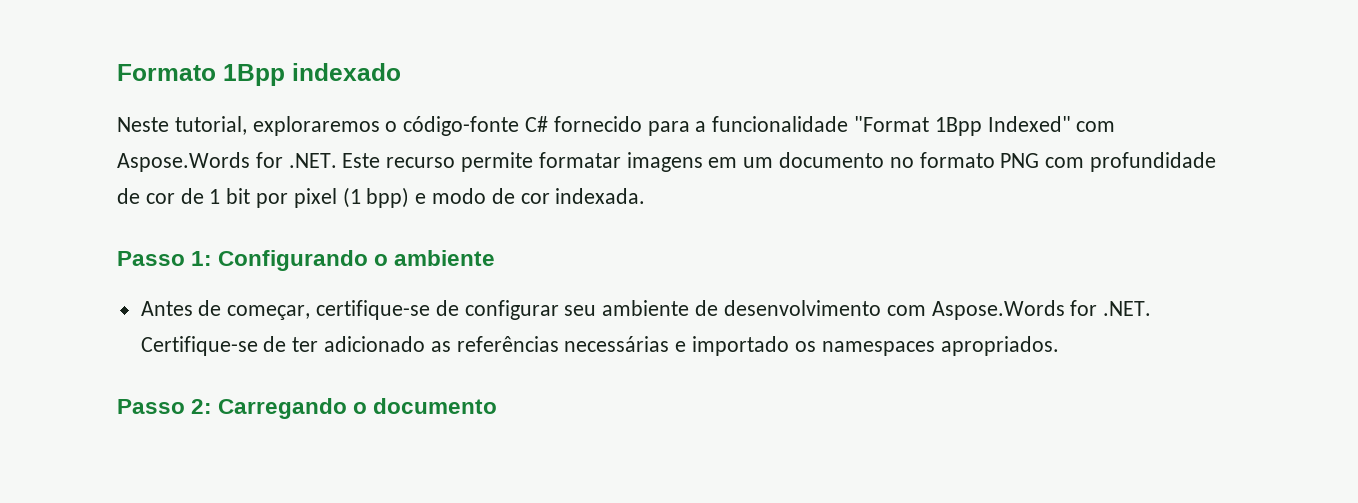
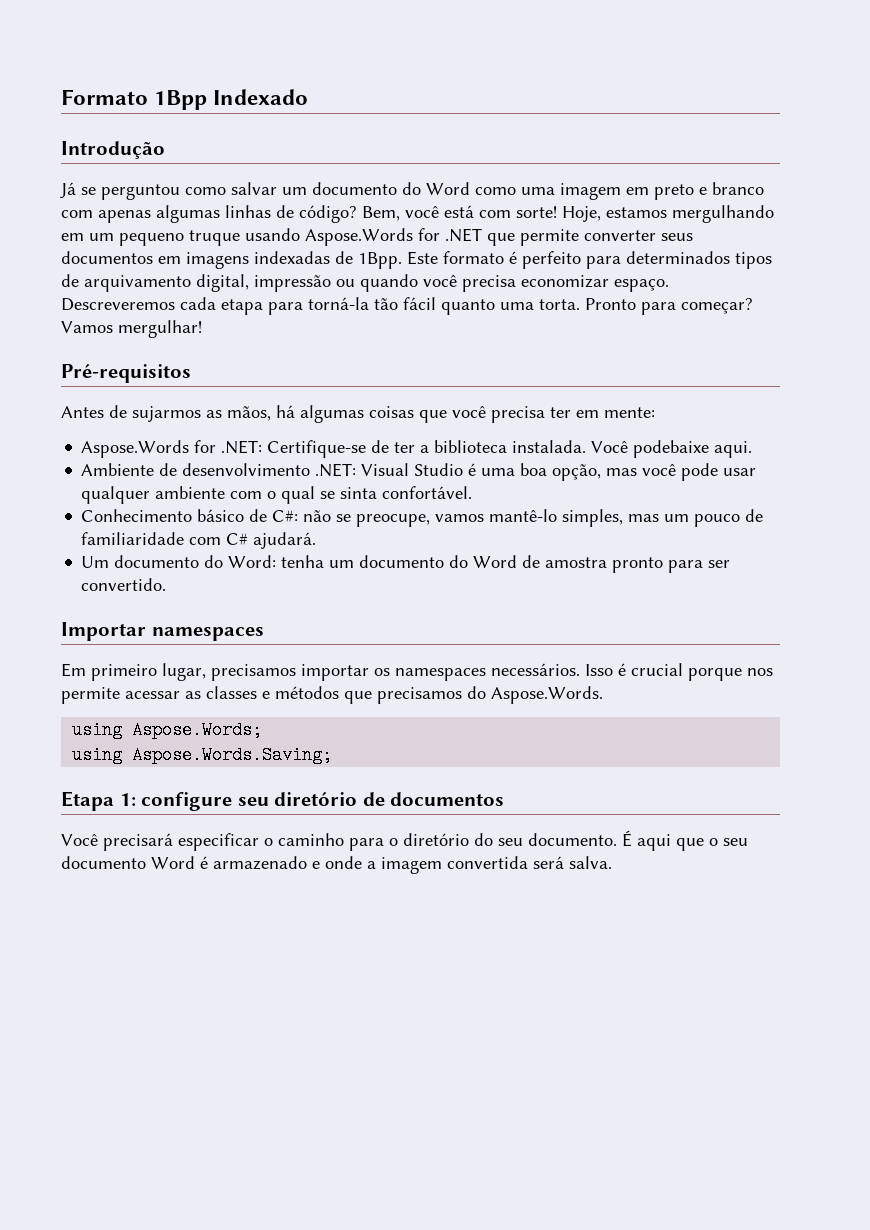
- Formato 1Bpp indexado
- Neste tutorial, exploraremos o código-fonte C# fornecido para a funcionalidade "Format 1Bpp Indexed" com Aspose.Words for .NET. Este recurso permite formatar imagens em um documento no formato PNG com profundidade de cor de 1 bit por pixel (1 bpp) e modo de cor indexada.
- Passo 1: Configurando o ambiente
- Antes de começar, certifique-se de configurar seu ambiente de desenvolvimento com Aspose.Words for .NET. Certifique-se de ter adicionado as referências necessárias e importado os namespaces apropriados.
- Passo 2: Carregando o documento
+ Formato 1Bpp Indexado
+ Introdução
+ Já se perguntou como salvar um documento do Word como uma imagem em preto e branco com apenas algumas linhas de código? Bem, você está com sorte! Hoje, estamos mergulhando em um pequeno truque usando Aspose.Words for .NET que permite converter seus documentos em imagens indexadas de 1Bpp. Este formato é perfeito para determinados tipos de arquivamento digital, impressão ou quando você precisa economizar espaço. Descreveremos cada etapa para torná-la tão fácil quanto uma torta. Pronto para começar? Vamos mergulhar!
+ Pré-requisitos
+ Antes de sujarmos as mãos, há algumas coisas que você precisa ter em mente:
+ Aspose.Words for .NET: Certifique-se de ter a biblioteca instalada. Você podebaixe aqui.
+ Ambiente de desenvolvimento .NET: Visual Studio é uma boa opção, mas você pode usar qualquer ambiente com o qual se sinta confortável.
+ Conhecimento básico de C#: não se preocupe, vamos mantê-lo simples, mas um pouco de familiaridade com C# ajudará.
+ Um documento do Word: tenha um documento do Word de amostra pronto para ser convertido.
+ Importar namespaces
+ Em primeiro lugar, precisamos importar os namespaces necessários. Isso é crucial porque nos permite acessar as classes e métodos que precisamos do Aspose.Words.
+ using Aspose.Words;
+ using Aspose.Words.Saving;
+ Etapa 1: configure seu diretório de documentos
+ Você precisará especificar o caminho para o diretório do seu documento. É aqui que o seu documento Word é armazenado e onde a imagem convertida será salva.

